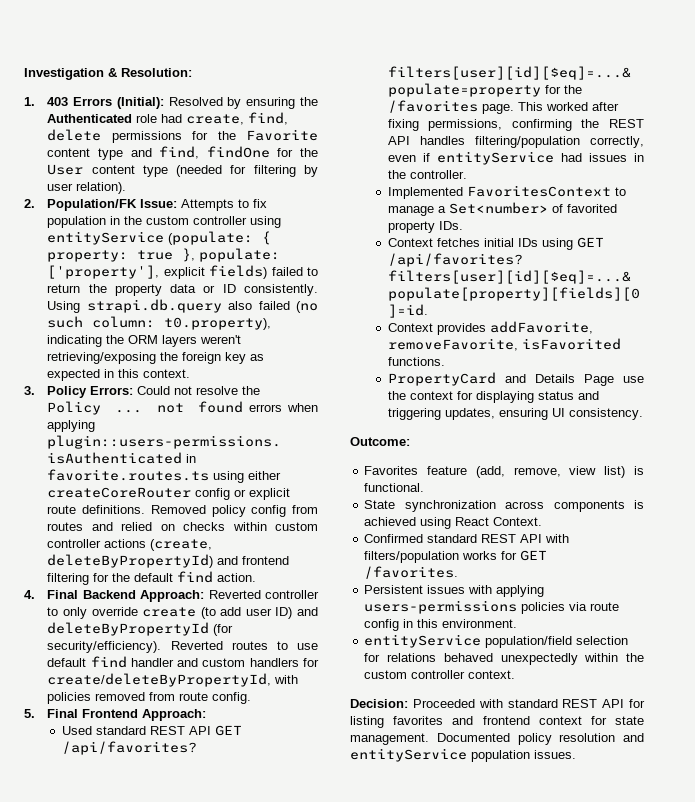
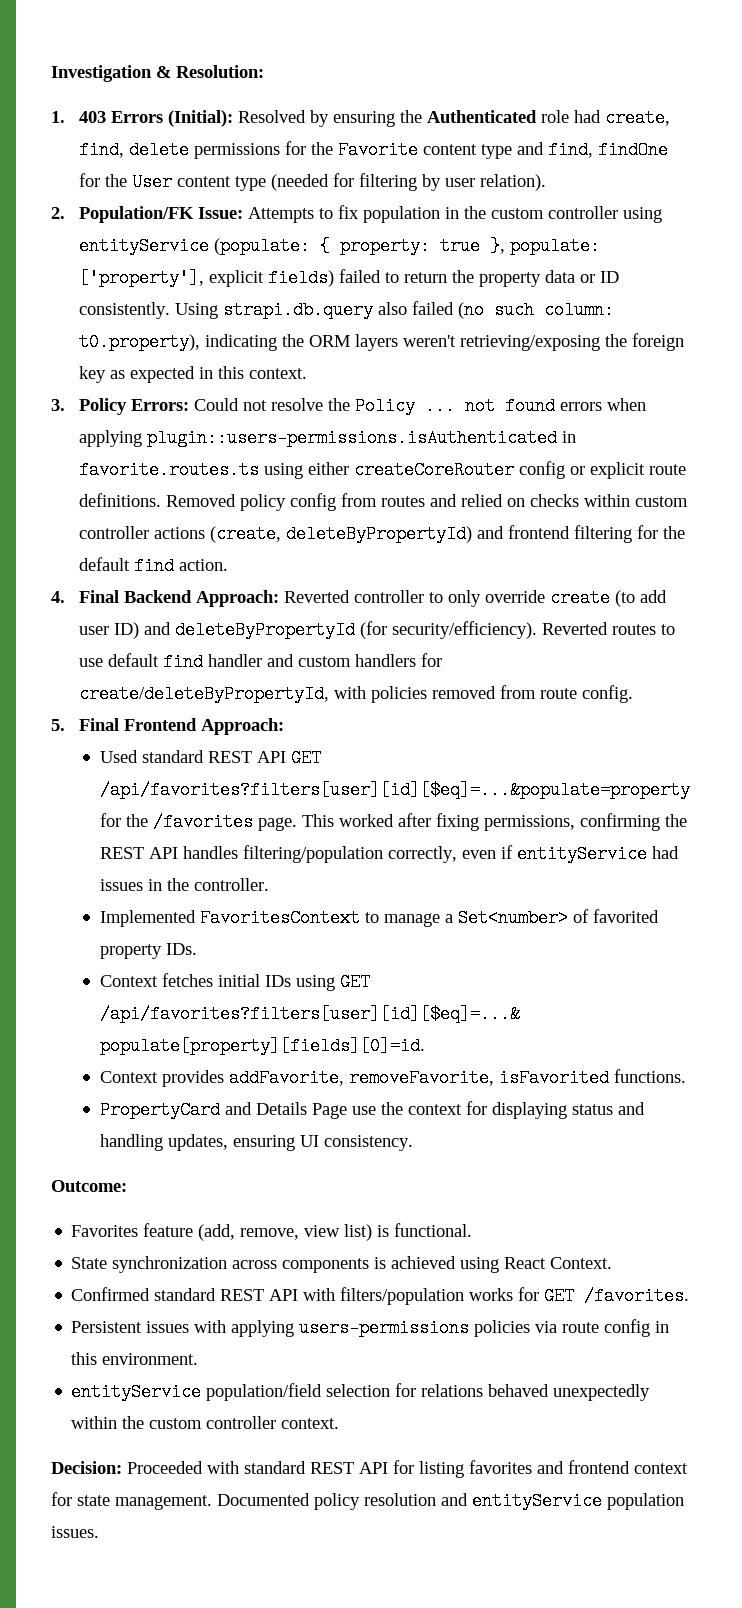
- PropertyCard and Details Page use the context for displaying status and triggering updates, ensuring UI consistency.
+ PropertyCard and Details Page use the context for displaying status and handling updates, ensuring UI consistency.

